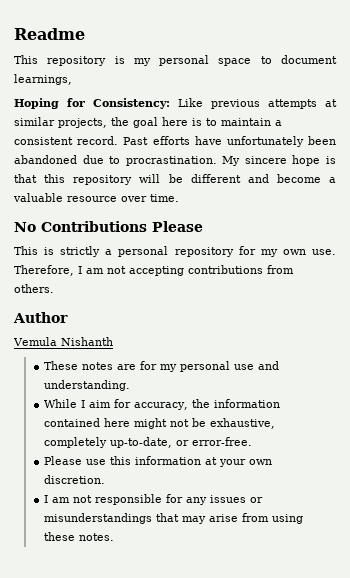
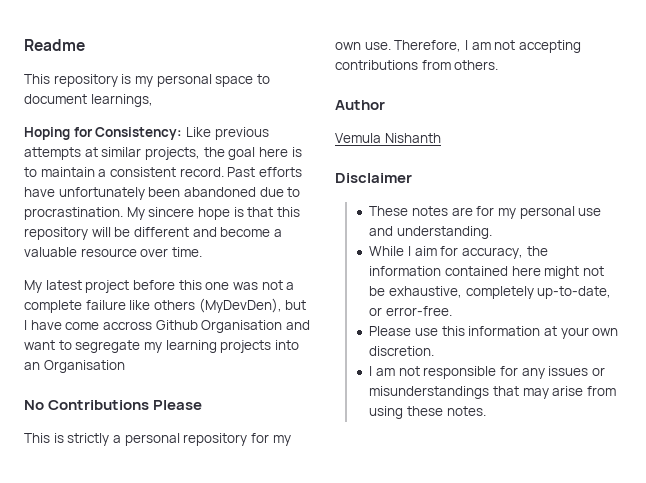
+ My latest project before this one was not a complete failure like others (MyDevDen), but I have come accross Github Organisation and want to segregate my learning projects into an Organisation
+ Disclaimer

